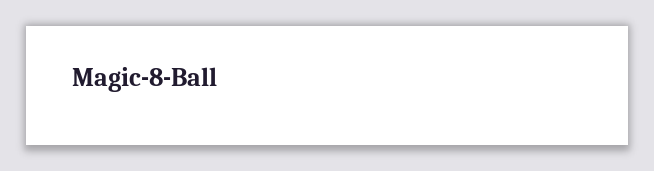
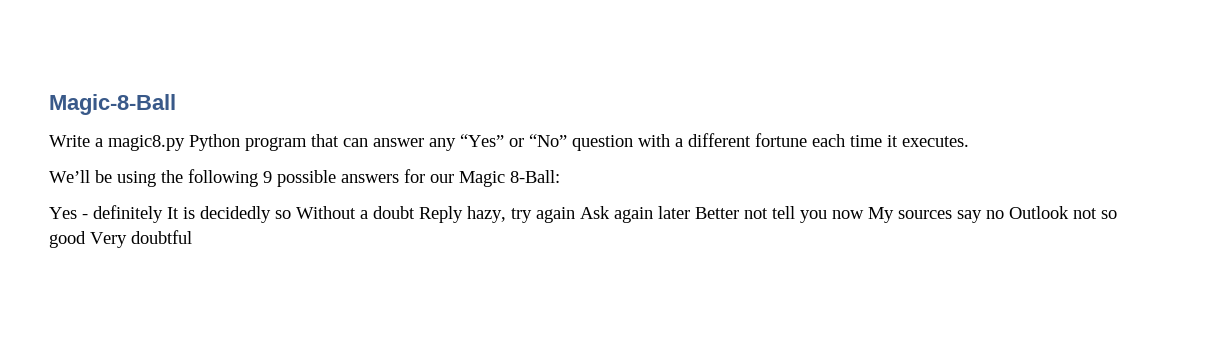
+ Write a magic8.py Python program that can answer any “Yes” or “No” question with a different fortune each time it executes.
+ We’ll be using the following 9 possible answers for our Magic 8-Ball:
+ Yes - definitely It is decidedly so Without a doubt Reply hazy, try again Ask again later Better not tell you now My sources say no Outlook not so good Very doubtful

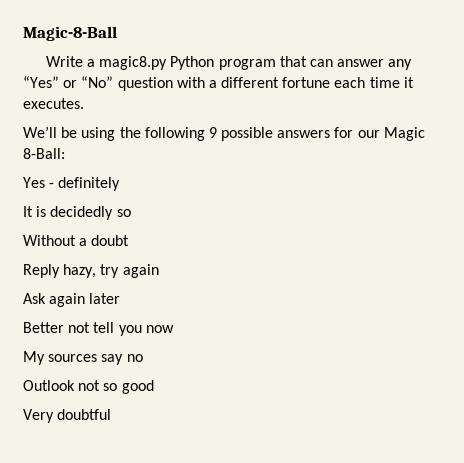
- Yes - definitely It is decidedly so Without a doubt Reply hazy, try again Ask again later Better not tell you now My sources say no Outlook not so good Very doubtful
+ Yes - definitely
+ It is decidedly so
+ Without a doubt
+ Reply hazy, try again
+ Ask again later
+ Better not tell you now
+ My sources say no
+ Outlook not so good
+ Very doubtful

